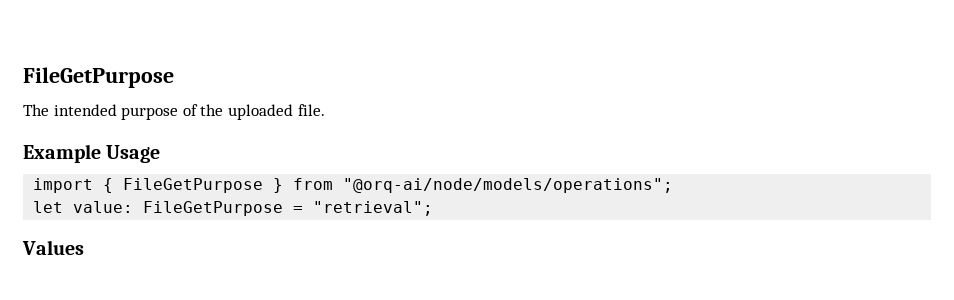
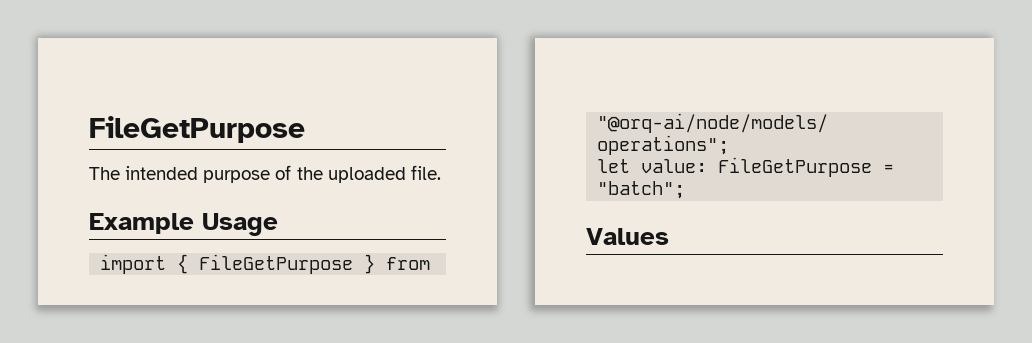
- let value: FileGetPurpose = "retrieval";
+ let value: FileGetPurpose = "batch";

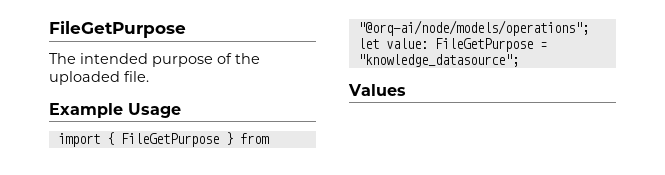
- let value: FileGetPurpose = "batch";
+ let value: FileGetPurpose = "knowledge_datasource";

